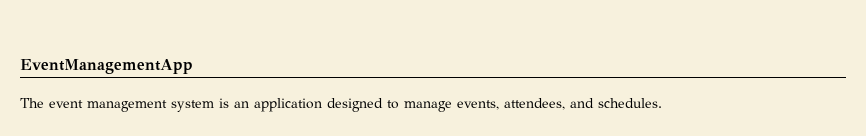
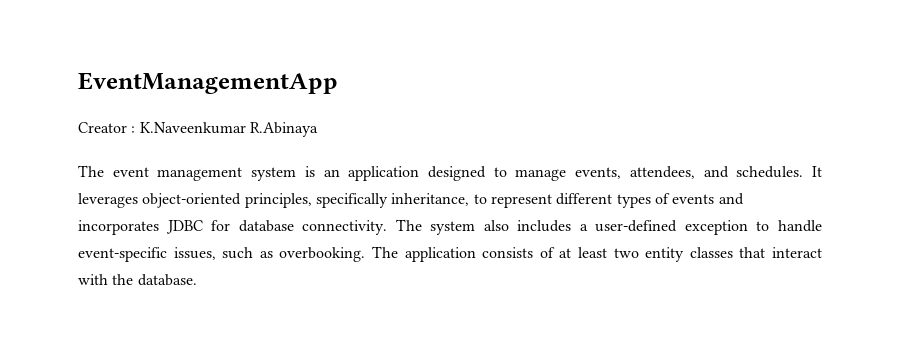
+ Creator : K.Naveenkumar R.Abinaya
+ It leverages object-oriented principles, specifically inheritance, to represent different types of events and incorporates JDBC for database connectivity. The system also includes a user-defined exception to handle event-specific issues, such as overbooking. The application consists of at least two entity classes that interact with the database.

